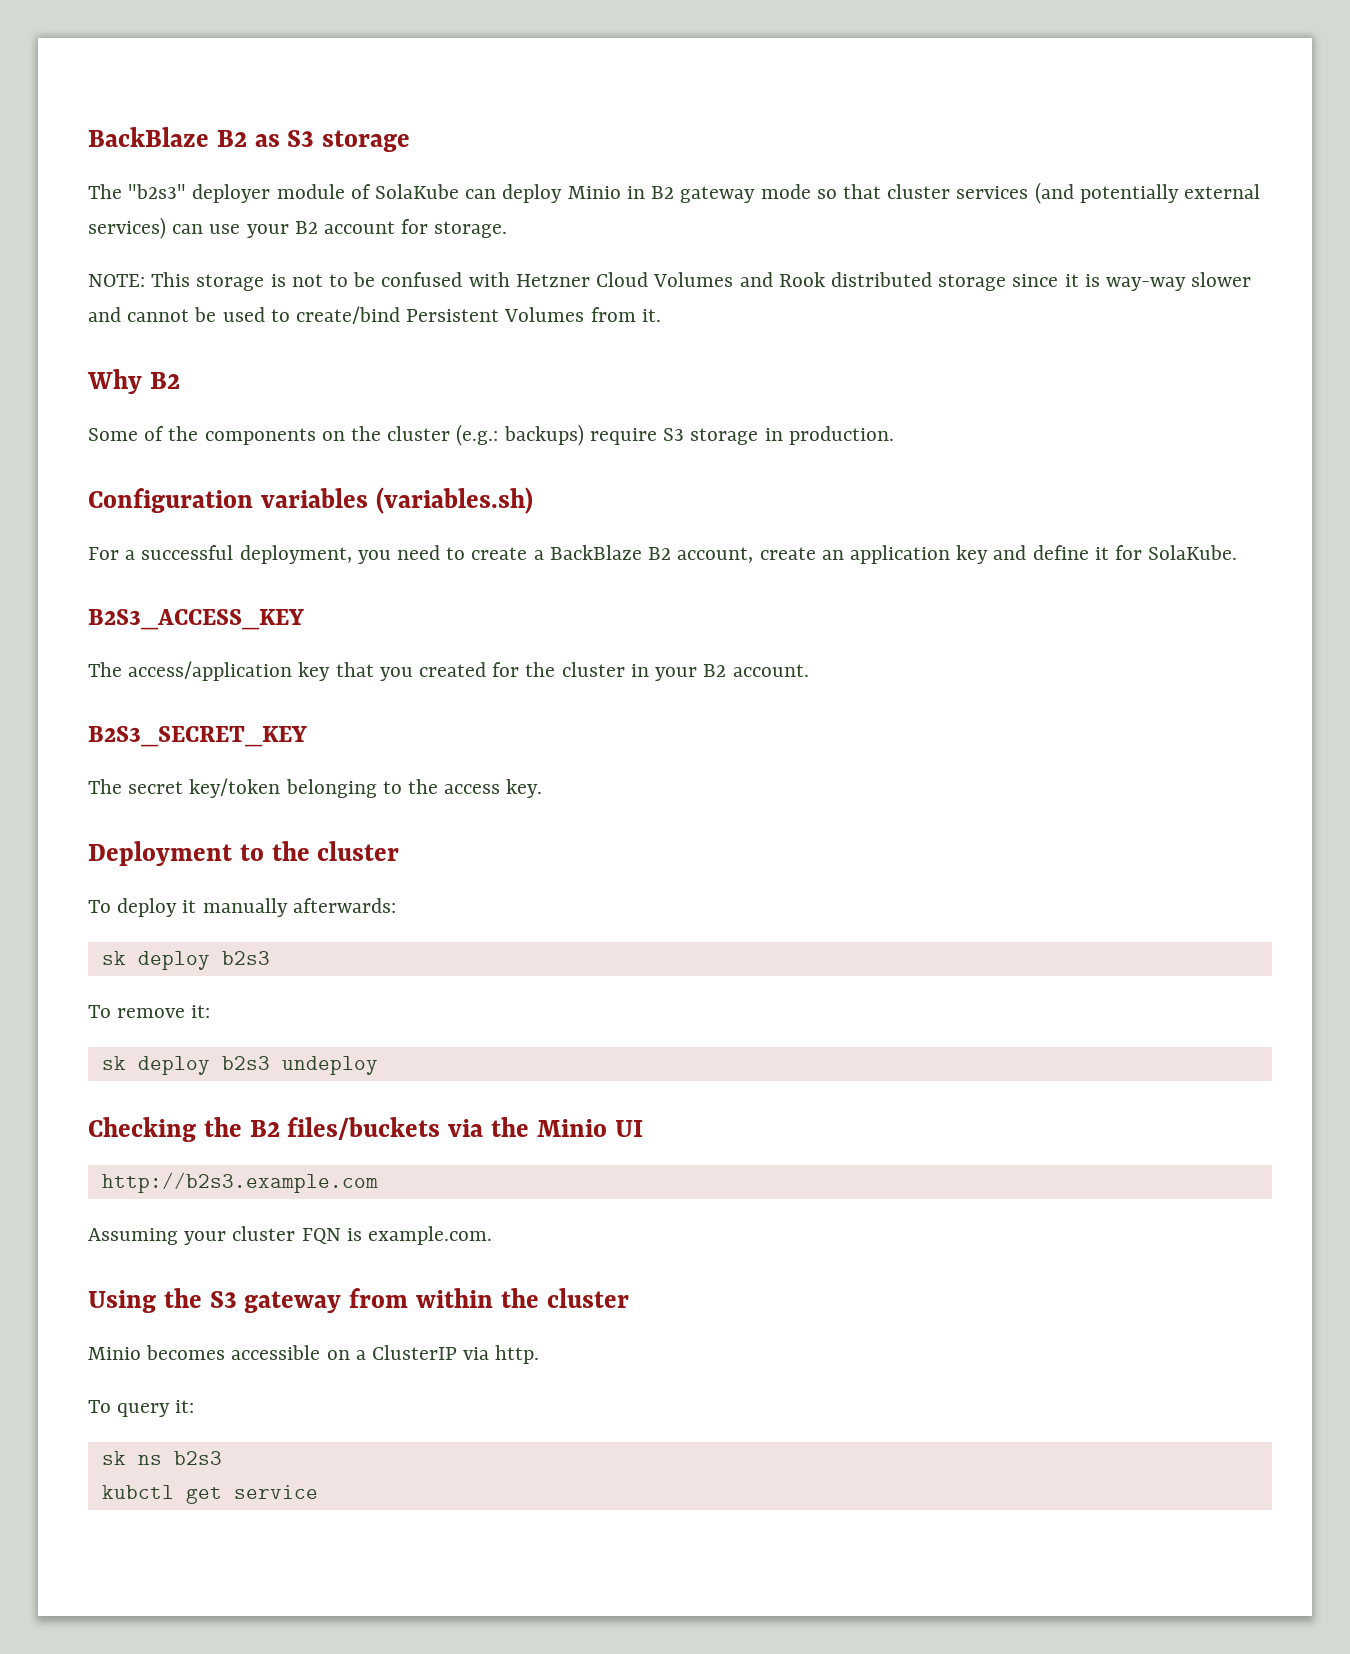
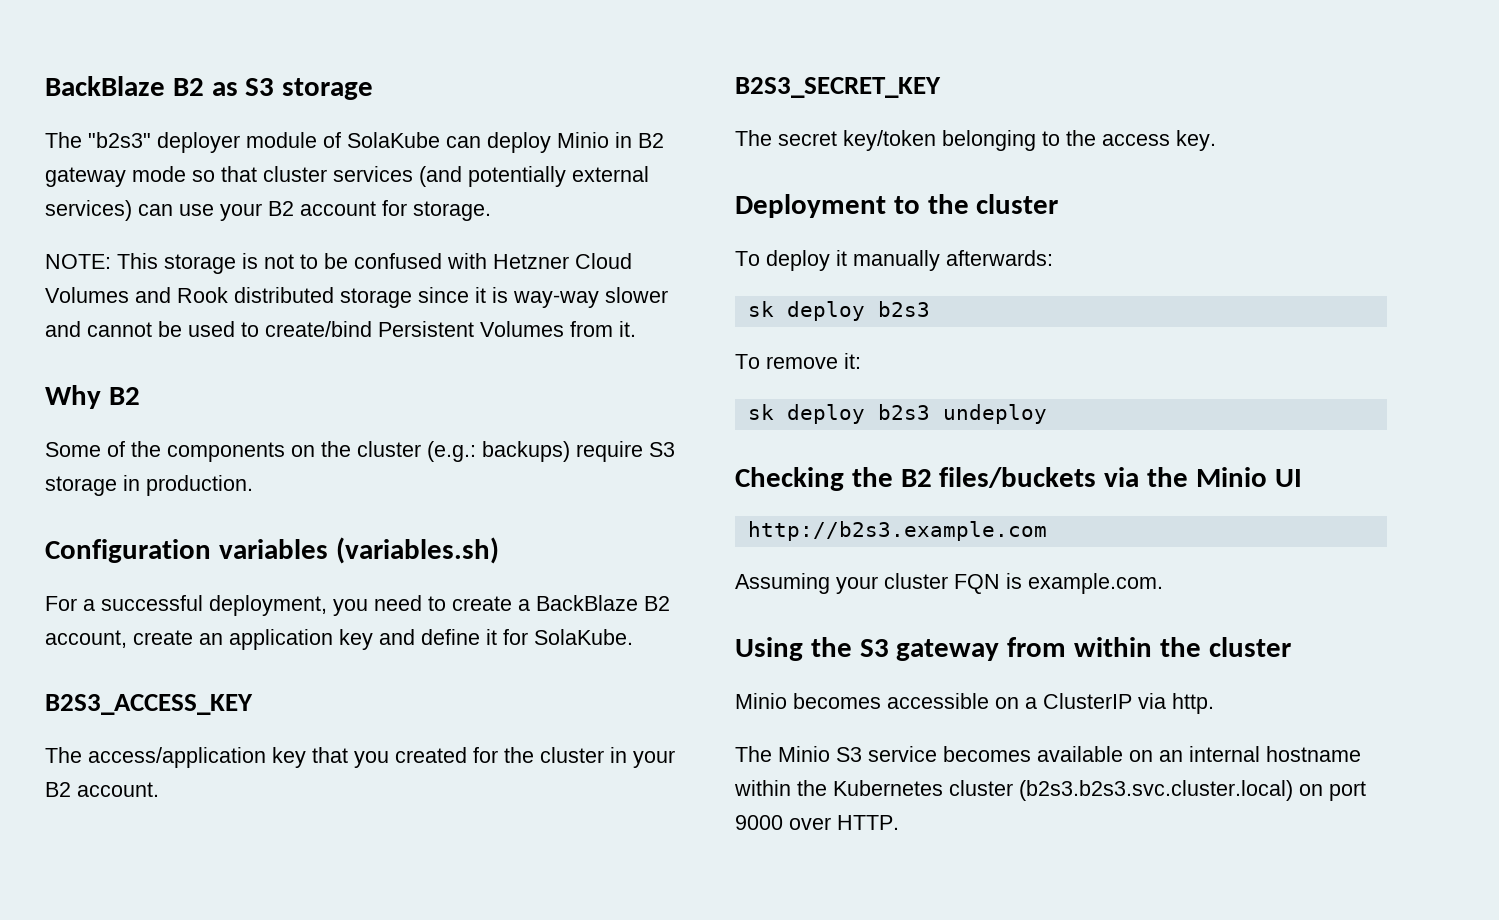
- To query it:
- sk ns b2s3
- kubctl get service
+ The Minio S3 service becomes available on an internal hostname within the Kubernetes cluster (b2s3.b2s3.svc.cluster.local) on port 9000 over HTTP.

